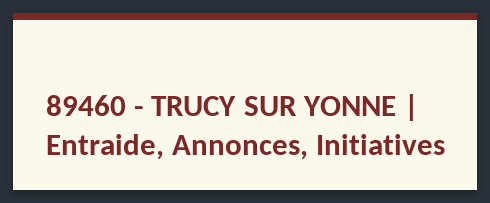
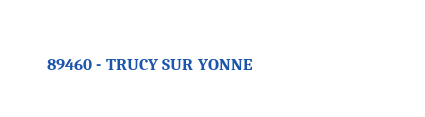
- 89460 - TRUCY SUR YONNE | Entraide, Annonces, Initiatives
+ 89460 - TRUCY SUR YONNE

